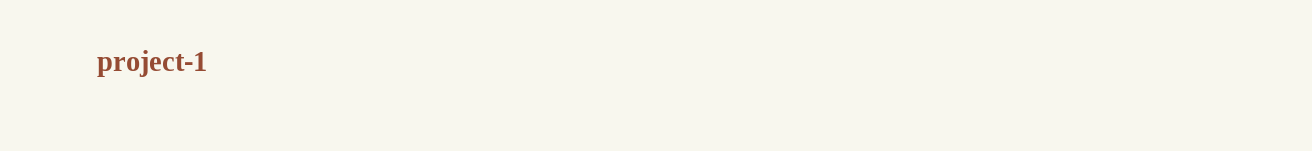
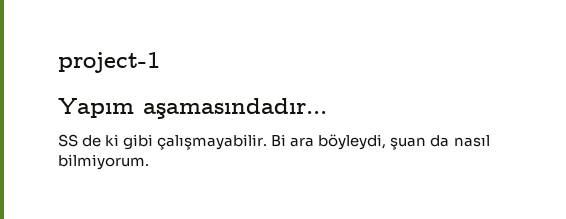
+ Yapım aşamasındadır...
+ SS de ki gibi çalışmayabilir. Bi ara böyleydi, şuan da nasıl bilmiyorum.

